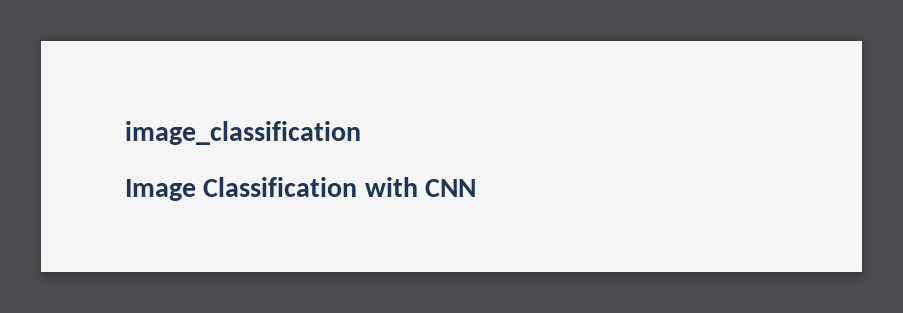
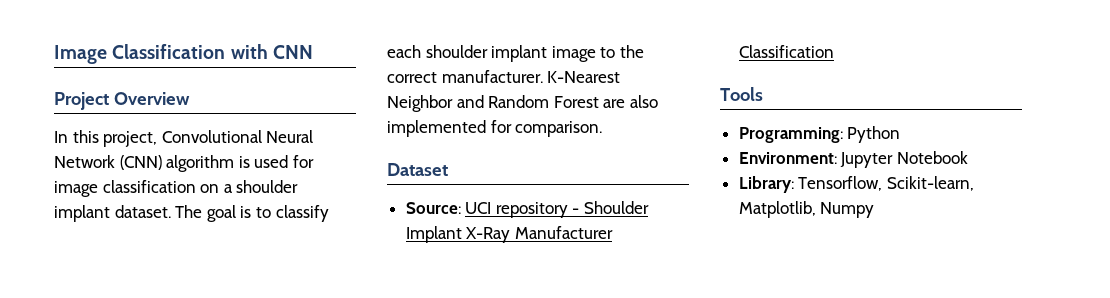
- image_classification
+ Project Overview
+ In this project, Convolutional Neural Network (CNN) algorithm is used for image classification on a shoulder implant dataset. The goal is to classify each shoulder implant image to the correct manufacturer. K-Nearest Neighbor and Random Forest are also implemented for comparison.
+ Dataset
+ Source: UCI repository - Shoulder Implant X-Ray Manufacturer Classification
+ Tools
+ Programming: Python
+ Environment: Jupyter Notebook
+ Library: Tensorflow, Scikit-learn, Matplotlib, Numpy

